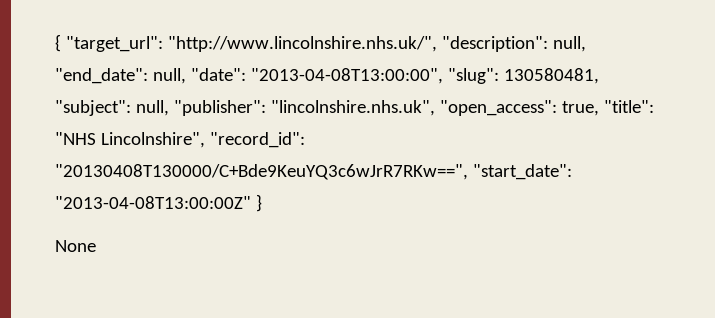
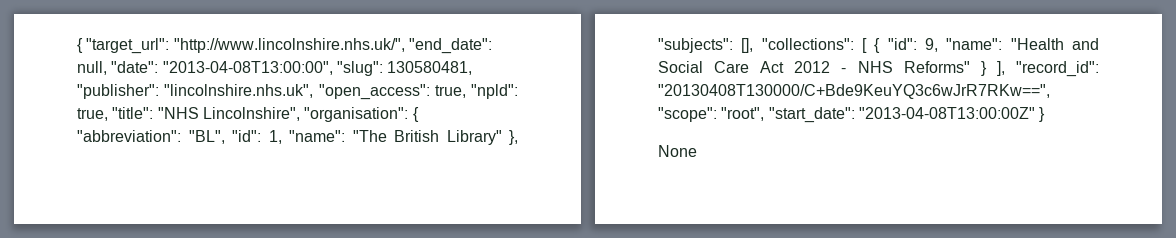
- { "target_url": "http://www.lincolnshire.nhs.uk/", "description": null, "end_date": null, "date": "2013-04-08T13:00:00", "slug": 130580481, "subject": null, "publisher": "lincolnshire.nhs.uk", "open_access": true, "title": "NHS Lincolnshire", "record_id": "20130408T130000/C+Bde9KeuYQ3c6wJrR7RKw==", "start_date": "2013-04-08T13:00:00Z" }
+ { "target_url": "http://www.lincolnshire.nhs.uk/", "end_date": null, "date": "2013-04-08T13:00:00", "slug": 130580481, "publisher": "lincolnshire.nhs.uk", "open_access": true, "npld": true, "title": "NHS Lincolnshire", "organisation": { "abbreviation": "BL", "id": 1, "name": "The British Library" }, "subjects": [], "collections": [ { "id": 9, "name": "Health and Social Care Act 2012 - NHS Reforms" } ], "record_id": "20130408T130000/C+Bde9KeuYQ3c6wJrR7RKw==", "scope": "root", "start_date": "2013-04-08T13:00:00Z" }

